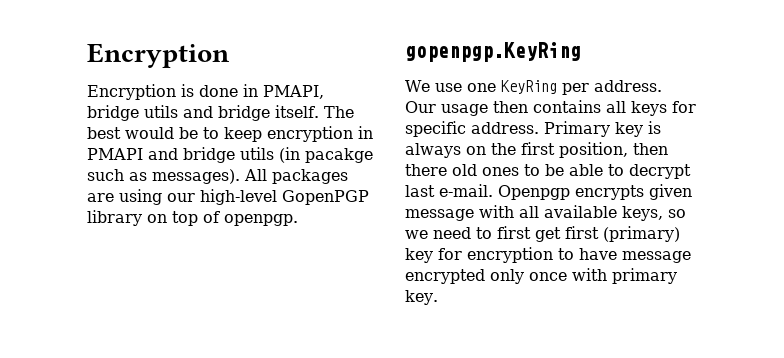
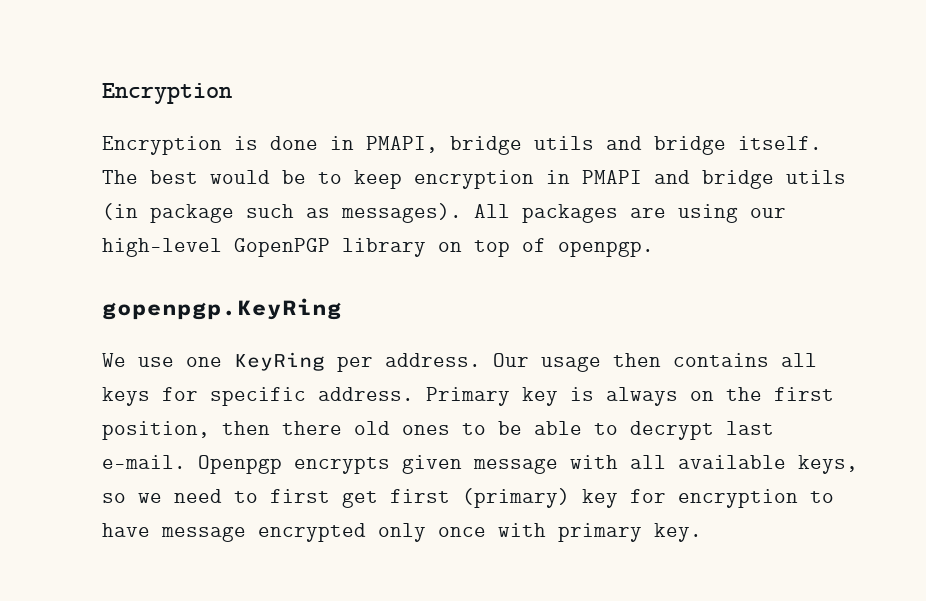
- The best would be to keep encryption in PMAPI and bridge utils (in pacakge such as messages).
+ The best would be to keep encryption in PMAPI and bridge utils (in package such as messages).

